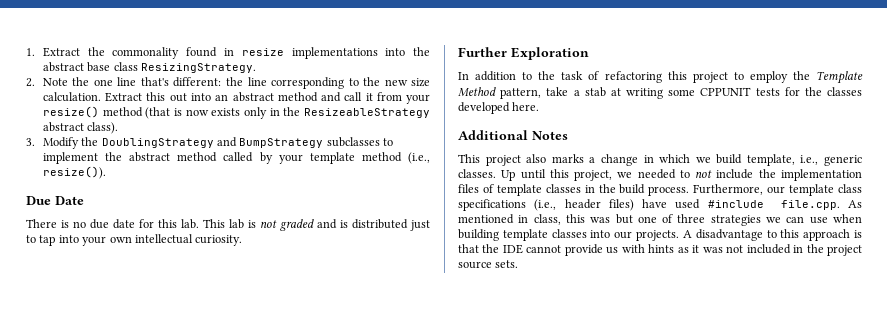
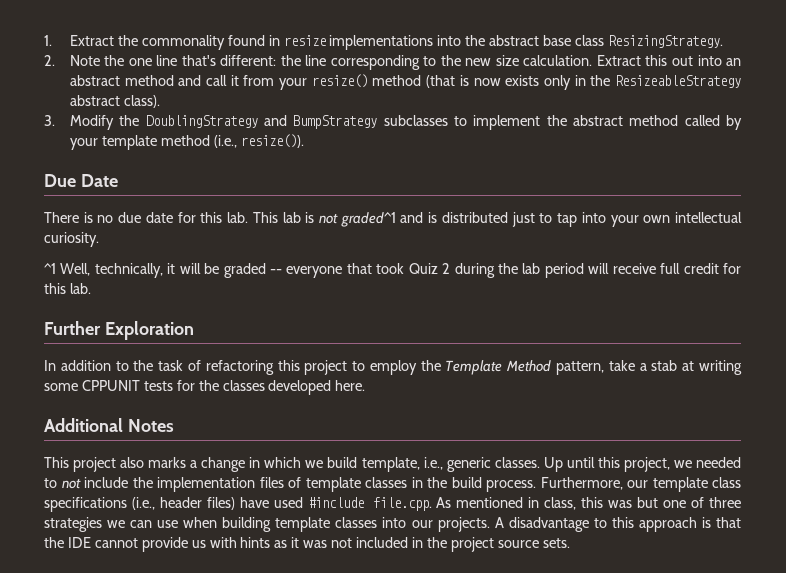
- This lab is not graded and is distributed just to tap into your own intellectual curiosity.
+ This lab is not graded^1 and is distributed just to tap into your own intellectual curiosity.
+ ^1 Well, technically, it will be graded -- everyone that took Quiz 2 during the lab period will receive full credit for this lab.

